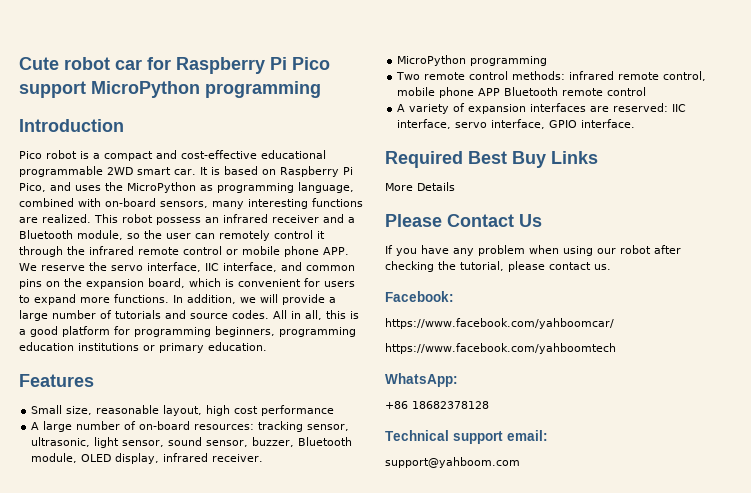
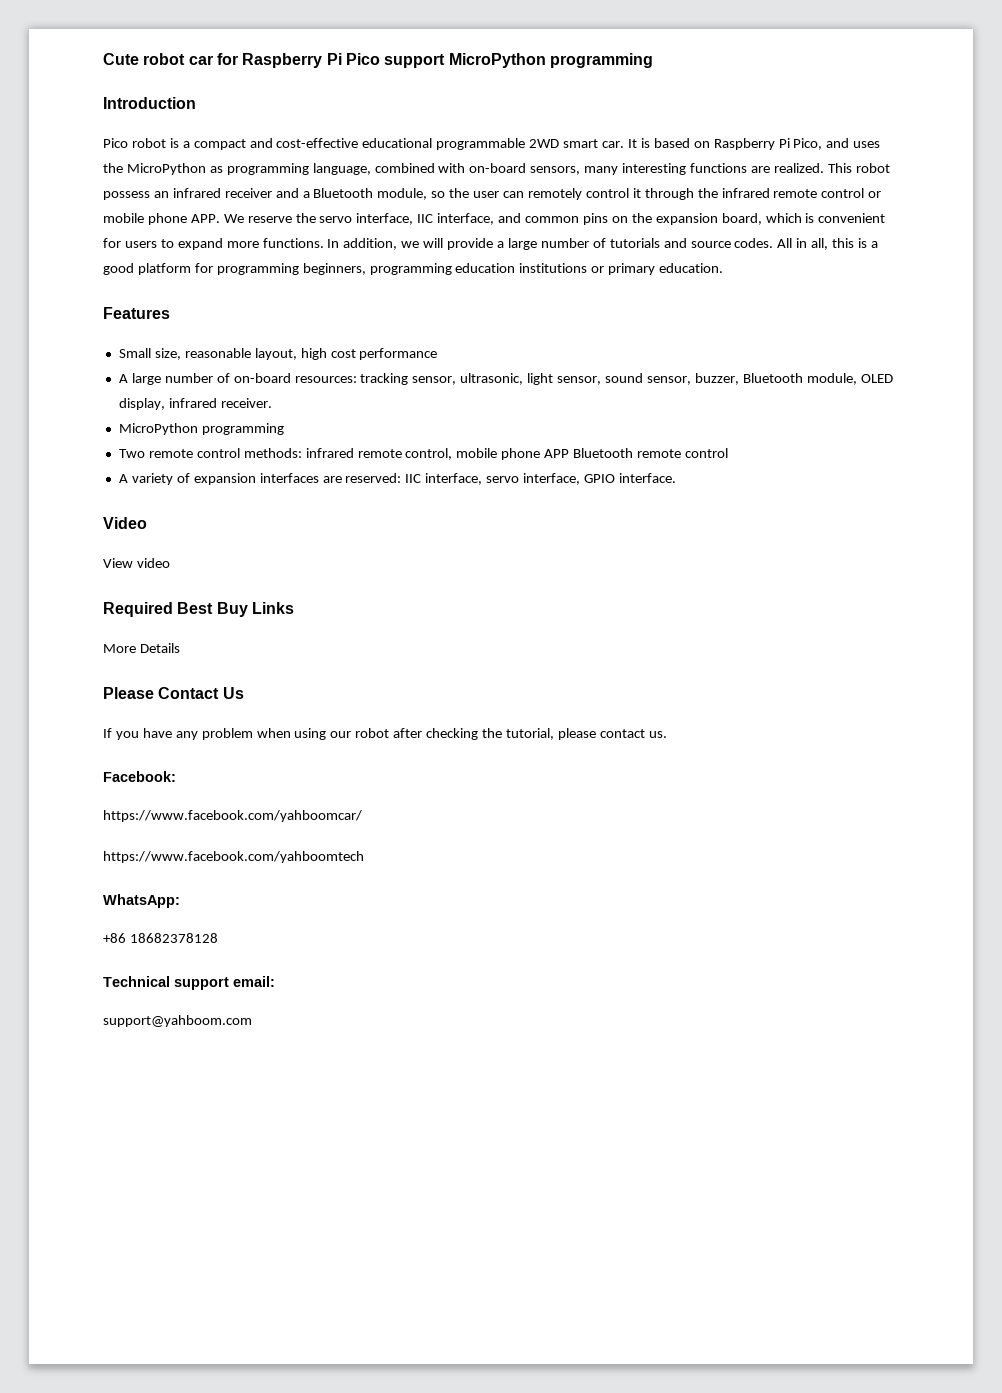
+ Video
+ View video

